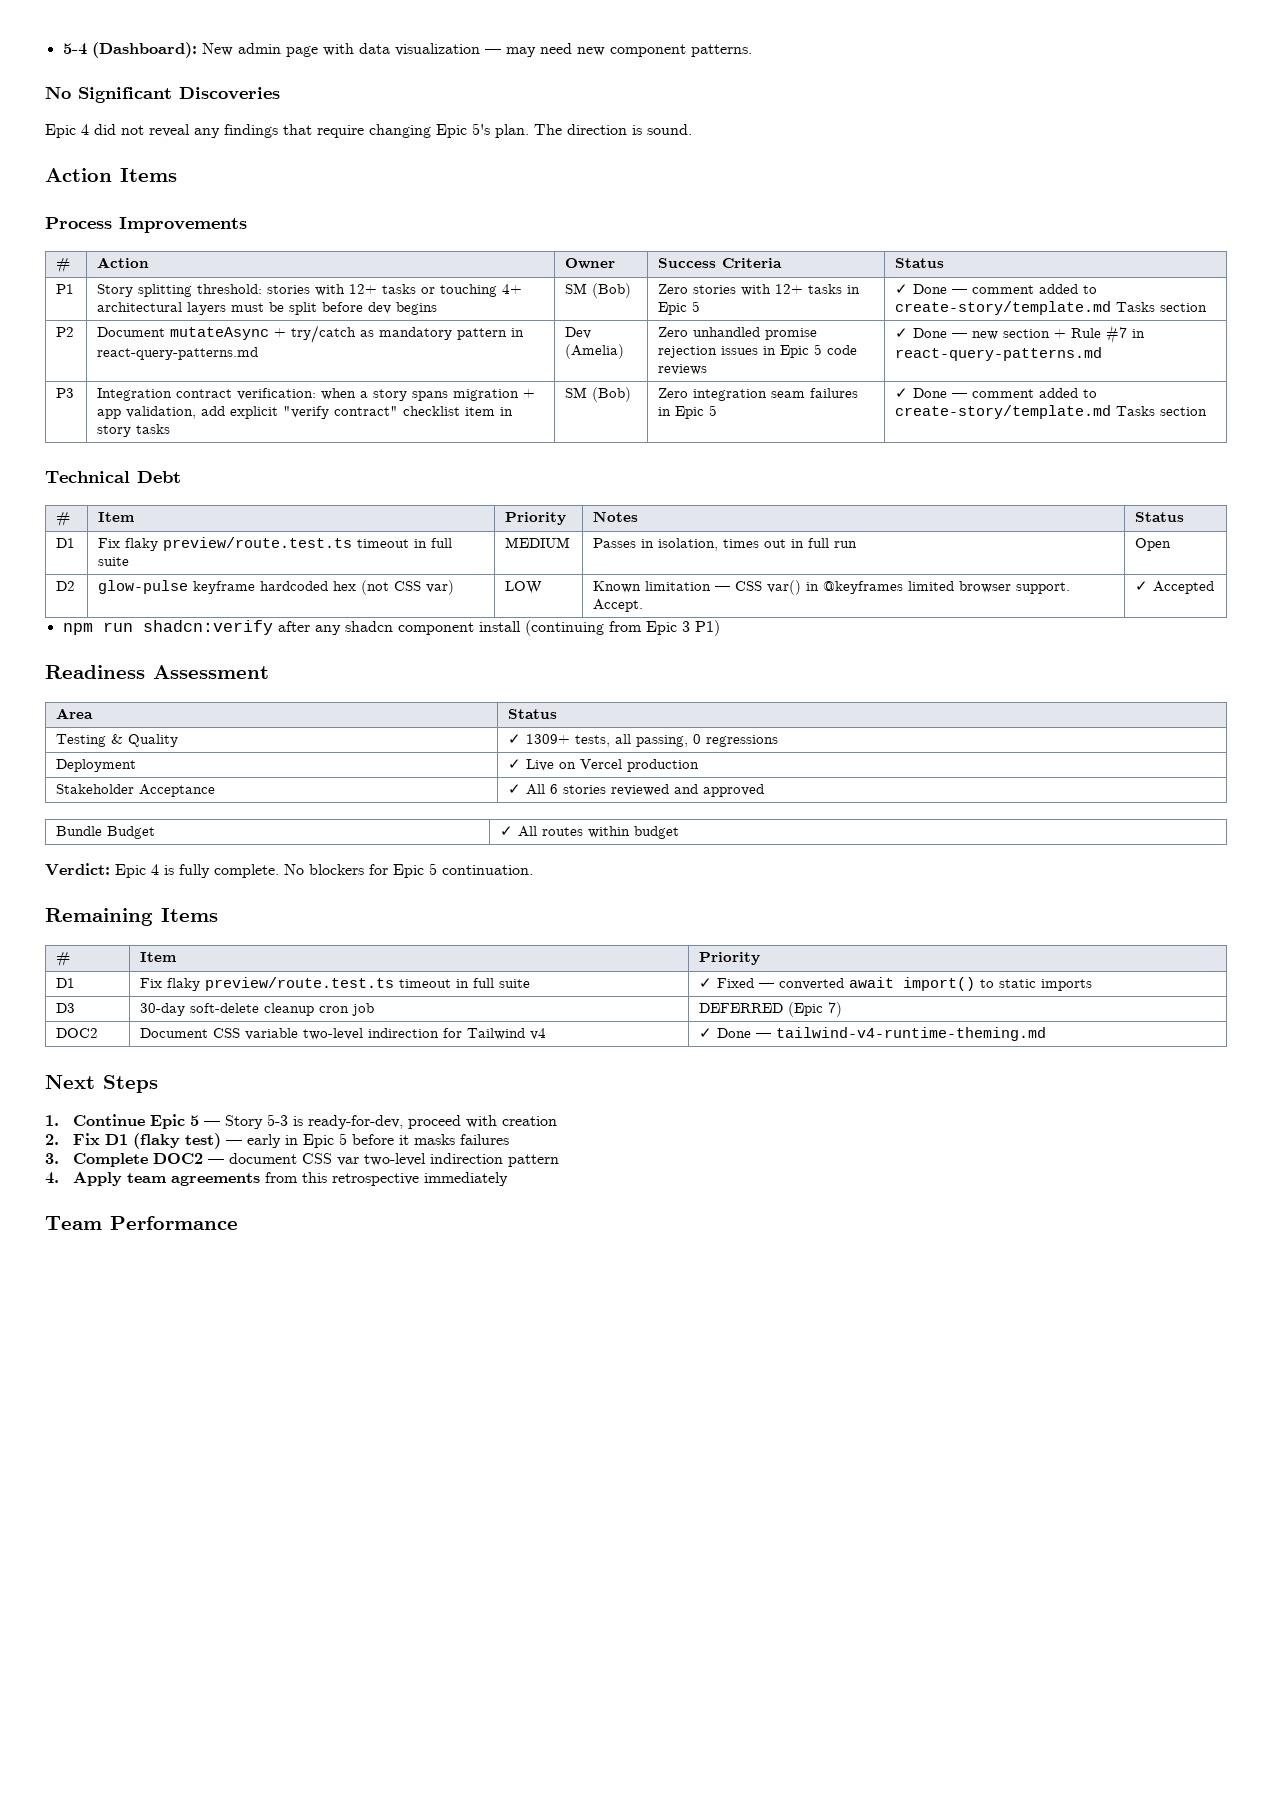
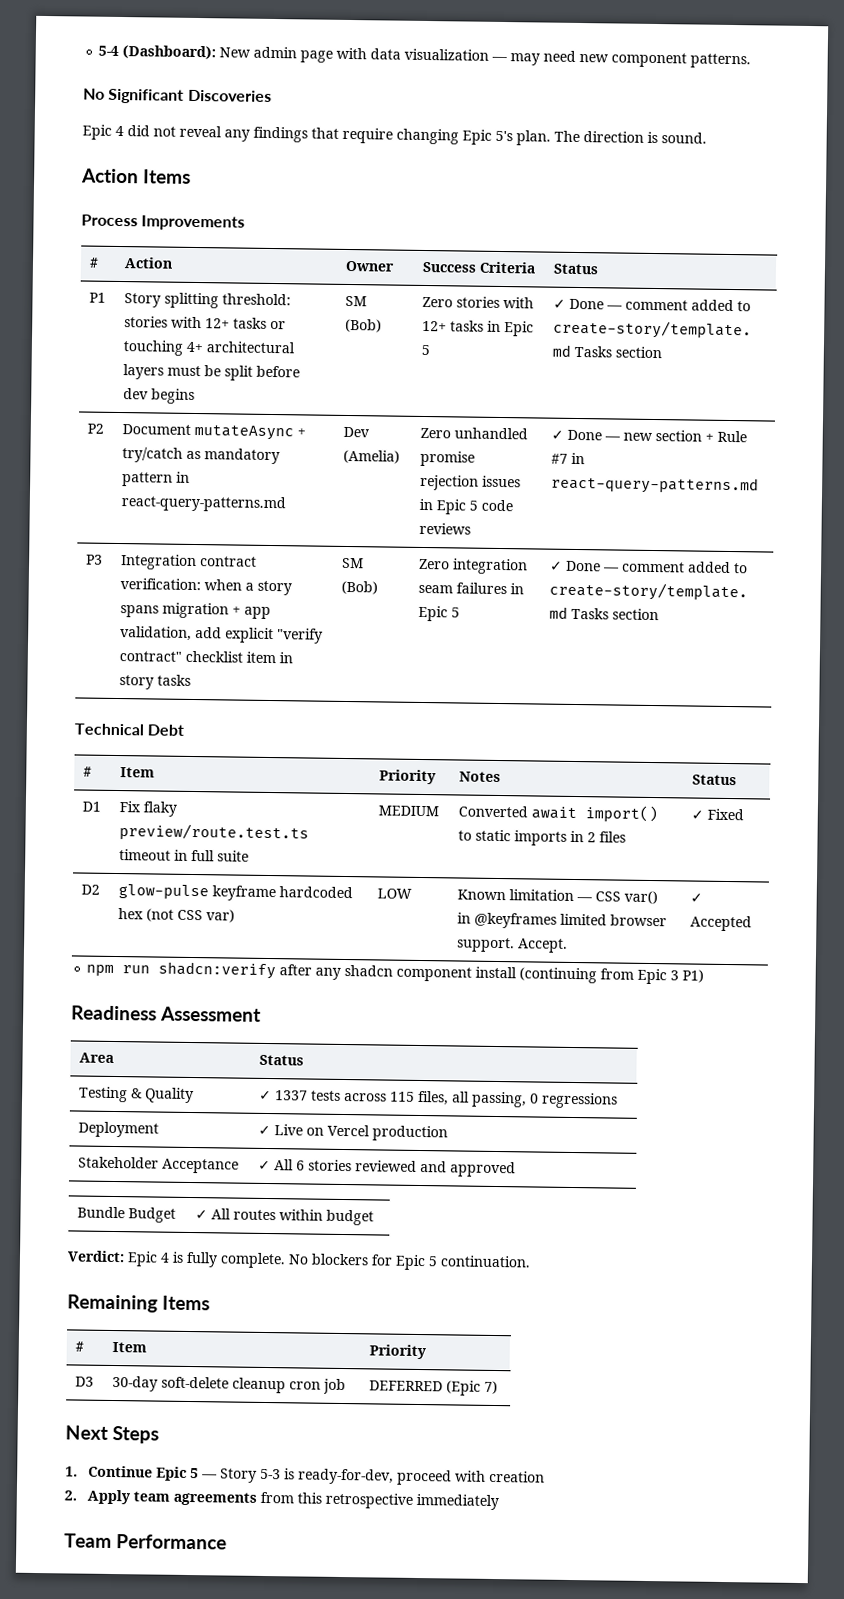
- D1 | Fix flaky preview/route.test.ts timeout in full suite | MEDIUM | Passes in isolation, times out in full run | Open
+ D1 | Fix flaky preview/route.test.ts timeout in full suite | MEDIUM | Converted await import() to static imports in 2 files | ✓ Fixed
- Testing & Quality | ✓ 1309+ tests, all passing, 0 regressions
+ Testing & Quality | ✓ 1337 tests across 115 files, all passing, 0 regressions
- D1 | Fix flaky preview/route.test.ts timeout in full suite | ✓ Fixed — converted await import() to static imports
- DOC2 | Document CSS variable two-level indirection for Tailwind v4 | ✓ Done — tailwind-v4-runtime-theming.md
- 2. Fix D1 (flaky test) — early in Epic 5 before it masks failures
- 3. Complete DOC2 — document CSS var two-level indirection pattern
- 4. Apply team agreements from this retrospective immediately
+ 2. Apply team agreements from this retrospective immediately

